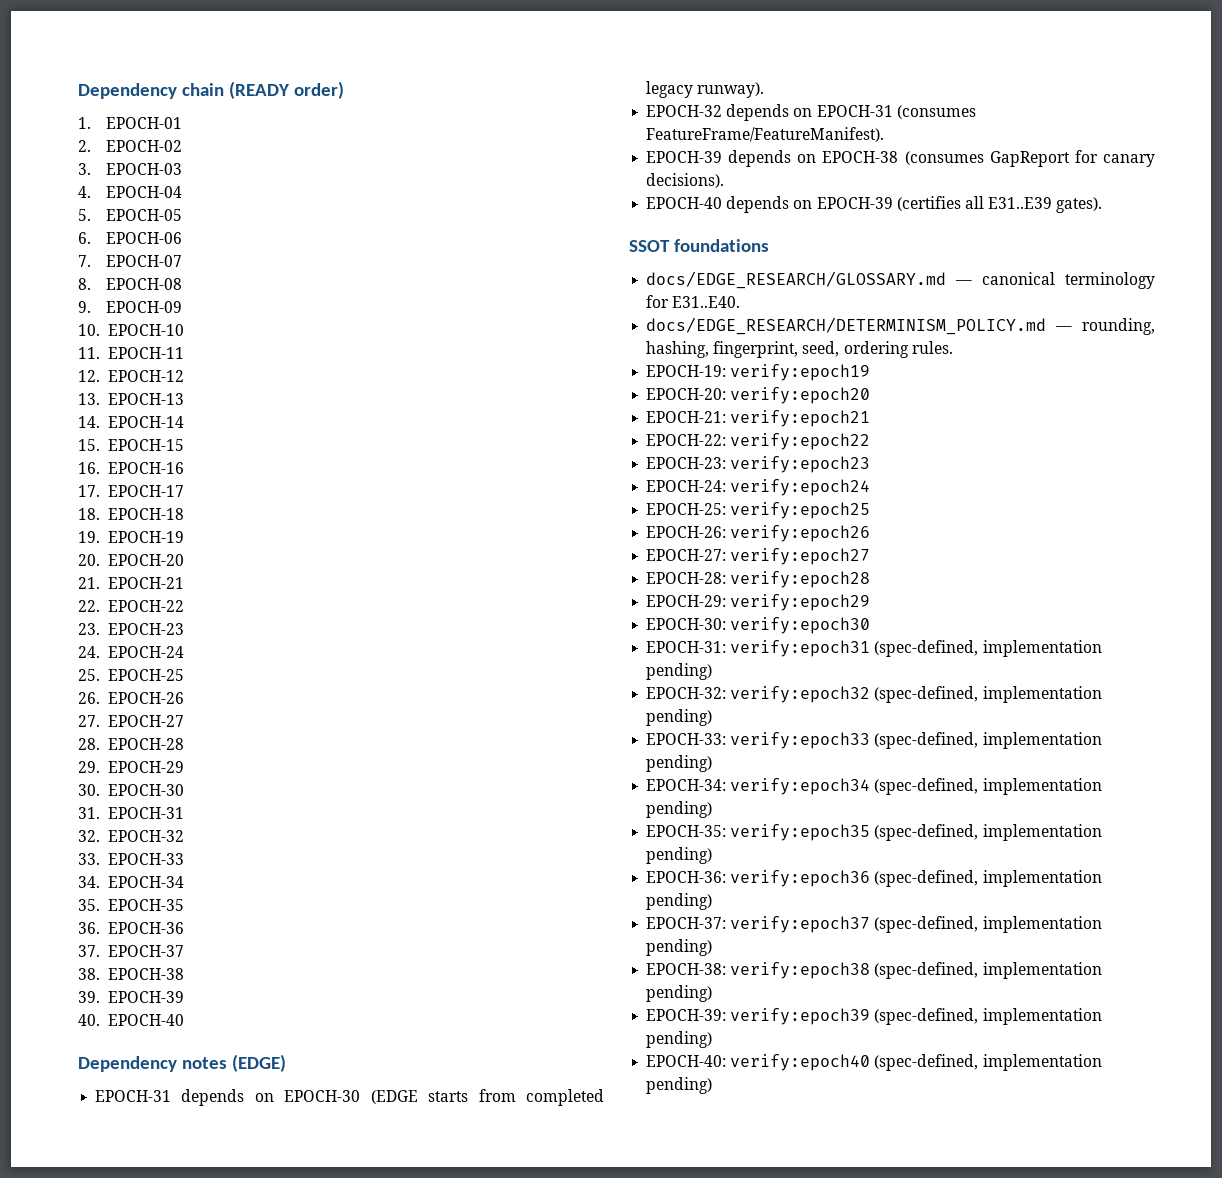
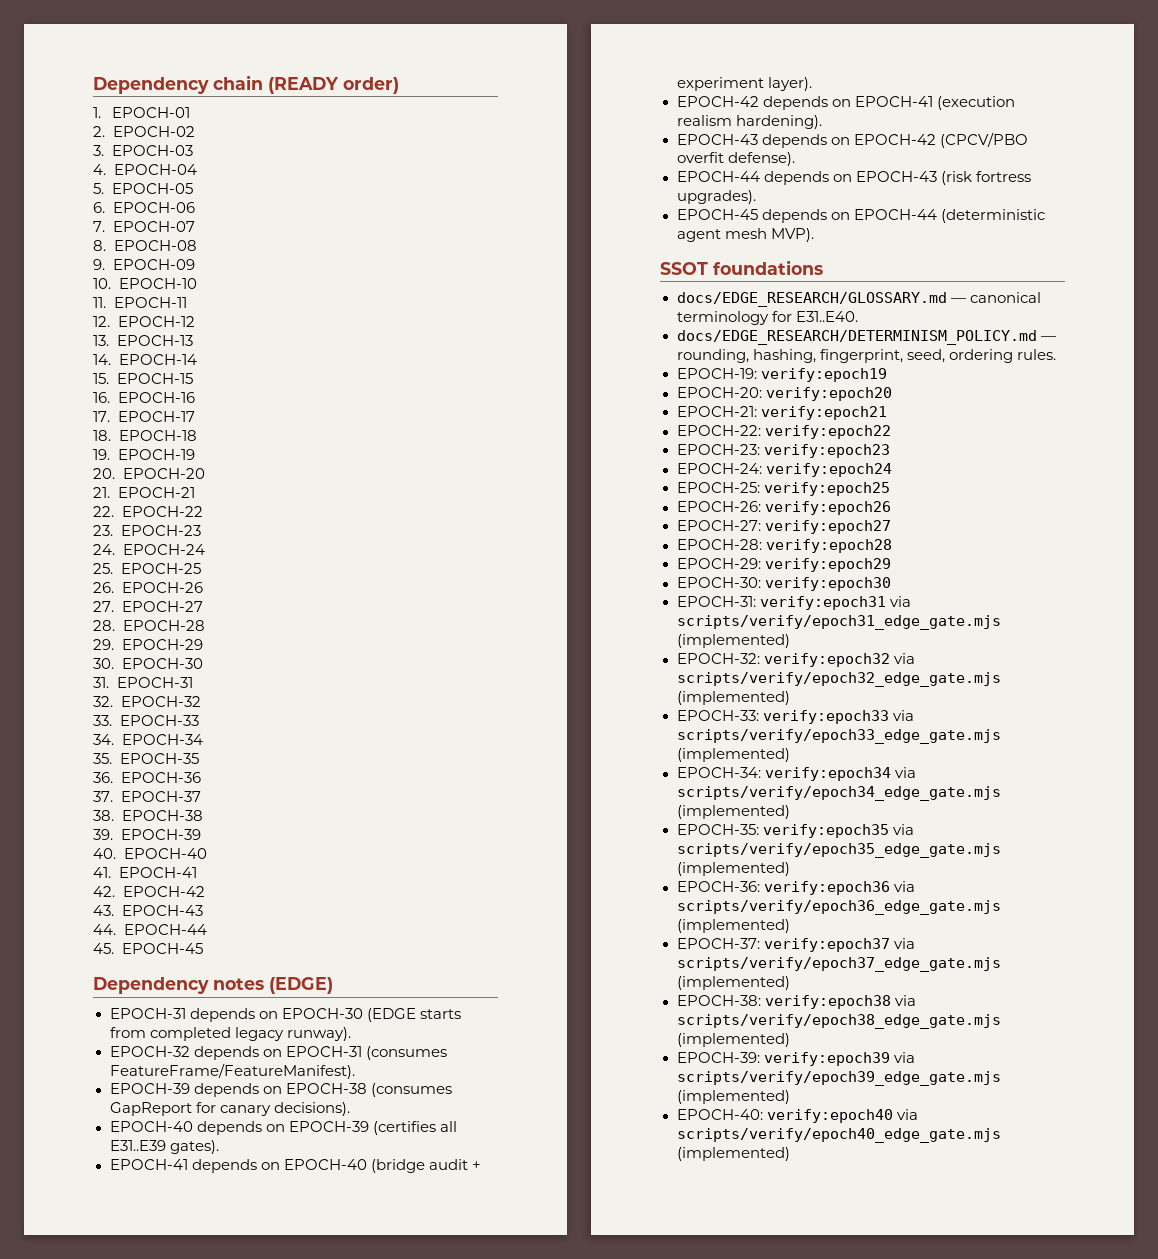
+ 41. EPOCH-41
+ 42. EPOCH-42
+ 43. EPOCH-43
+ 44. EPOCH-44
+ 45. EPOCH-45
+ EPOCH-41 depends on EPOCH-40 (bridge audit + experiment layer).
+ EPOCH-42 depends on EPOCH-41 (execution realism hardening).
+ EPOCH-43 depends on EPOCH-42 (CPCV/PBO overfit defense).
+ EPOCH-44 depends on EPOCH-43 (risk fortress upgrades).
+ EPOCH-45 depends on EPOCH-44 (deterministic agent mesh MVP).
- EPOCH-31: verify:epoch31 (spec-defined, implementation pending)
+ EPOCH-31: verify:epoch31 via scripts/verify/epoch31_edge_gate.mjs (implemented)
- EPOCH-32: verify:epoch32 (spec-defined, implementation pending)
+ EPOCH-32: verify:epoch32 via scripts/verify/epoch32_edge_gate.mjs (implemented)
- EPOCH-33: verify:epoch33 (spec-defined, implementation pending)
+ EPOCH-33: verify:epoch33 via scripts/verify/epoch33_edge_gate.mjs (implemented)
- EPOCH-34: verify:epoch34 (spec-defined, implementation pending)
+ EPOCH-34: verify:epoch34 via scripts/verify/epoch34_edge_gate.mjs (implemented)
- EPOCH-35: verify:epoch35 (spec-defined, implementation pending)
+ EPOCH-35: verify:epoch35 via scripts/verify/epoch35_edge_gate.mjs (implemented)
- EPOCH-36: verify:epoch36 (spec-defined, implementation pending)
+ EPOCH-36: verify:epoch36 via scripts/verify/epoch36_edge_gate.mjs (implemented)
- EPOCH-37: verify:epoch37 (spec-defined, implementation pending)
+ EPOCH-37: verify:epoch37 via scripts/verify/epoch37_edge_gate.mjs (implemented)
- EPOCH-38: verify:epoch38 (spec-defined, implementation pending)
+ EPOCH-38: verify:epoch38 via scripts/verify/epoch38_edge_gate.mjs (implemented)
- EPOCH-39: verify:epoch39 (spec-defined, implementation pending)
+ EPOCH-39: verify:epoch39 via scripts/verify/epoch39_edge_gate.mjs (implemented)
- EPOCH-40: verify:epoch40 (spec-defined, implementation pending)
+ EPOCH-40: verify:epoch40 via scripts/verify/epoch40_edge_gate.mjs (implemented)

